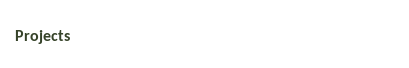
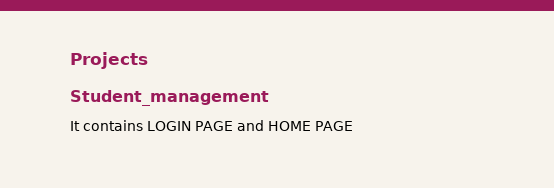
+ Student_management
+ It contains LOGIN PAGE and HOME PAGE

